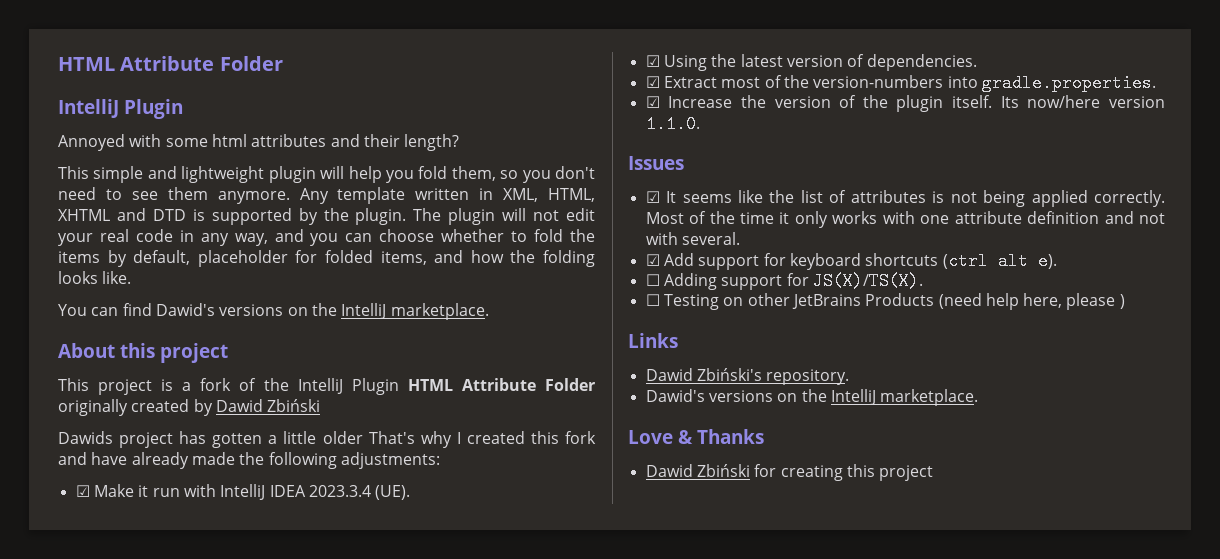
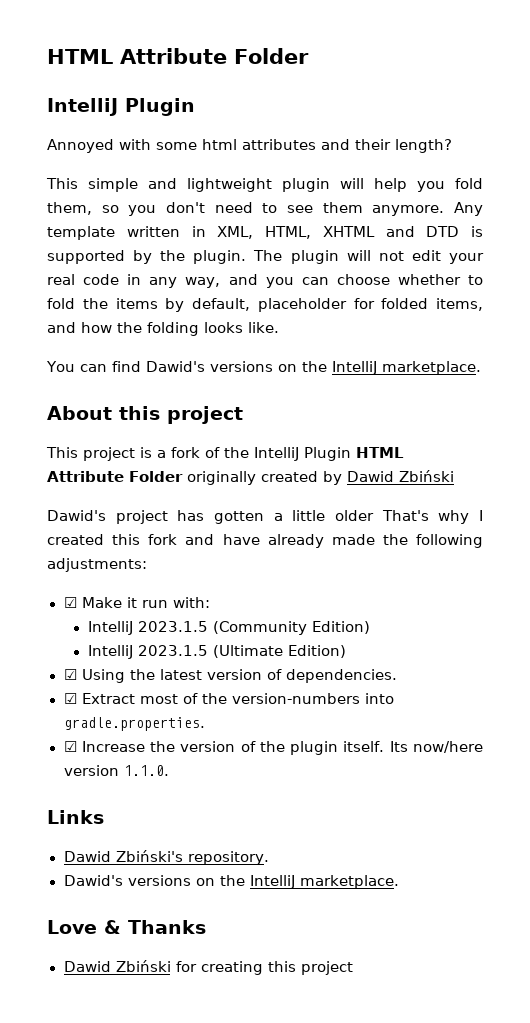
- Dawids project has gotten a little older That's why I created this fork and have already made the following adjustments:
+ Dawid's project has gotten a little older That's why I created this fork and have already made the following adjustments:
- ☑ Make it run with IntelliJ IDEA 2023.3.4 (UE).
+ ☑ Make it run with:
+ IntelliJ 2023.1.5 (Community Edition)
+ IntelliJ 2023.1.5 (Ultimate Edition)
- Issues
- ☑ It seems like the list of attributes is not being applied correctly. Most of the time it only works with one attribute definition and not with several.
- ☑ Add support for keyboard shortcuts (ctrl alt e).
- ☐ Adding support for JS(X)/TS(X).
- ☐ Testing on other JetBrains Products (need help here, please )

